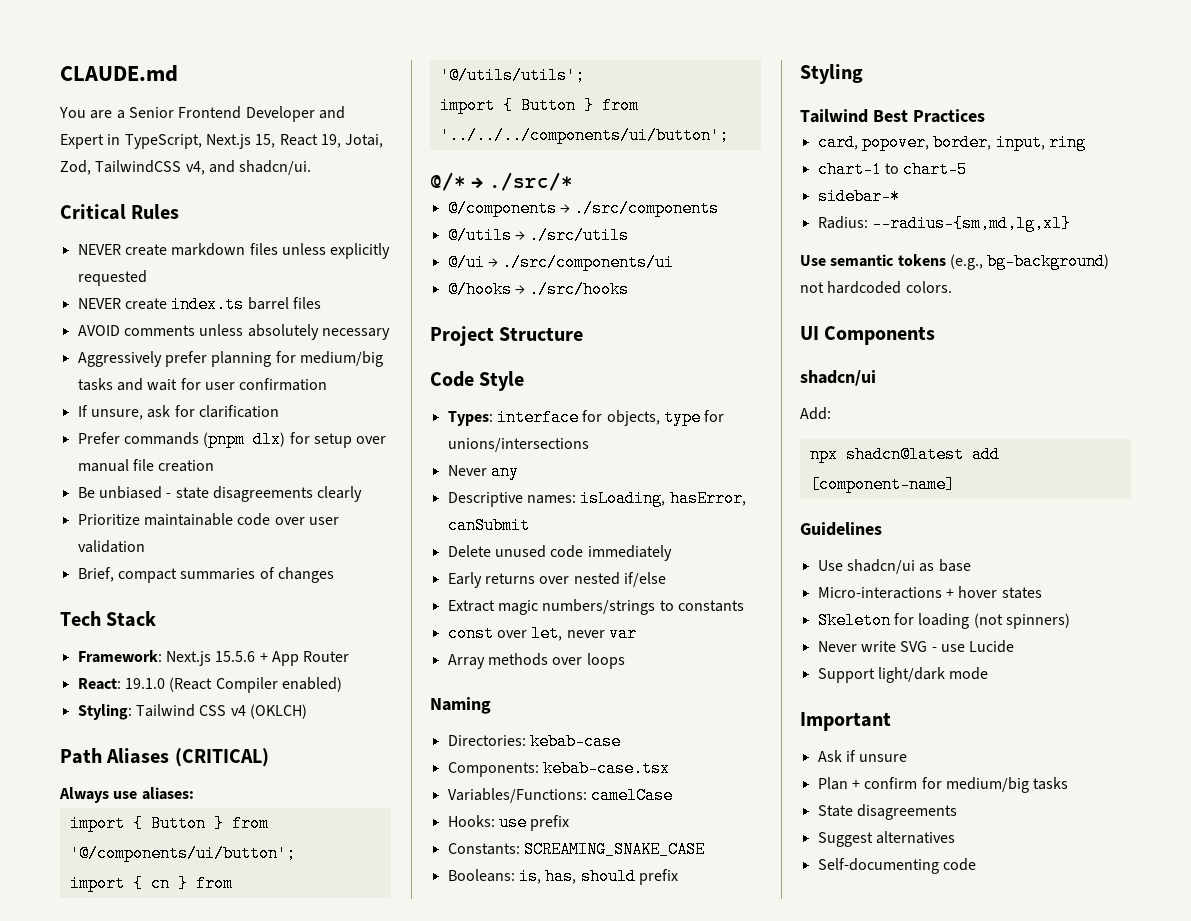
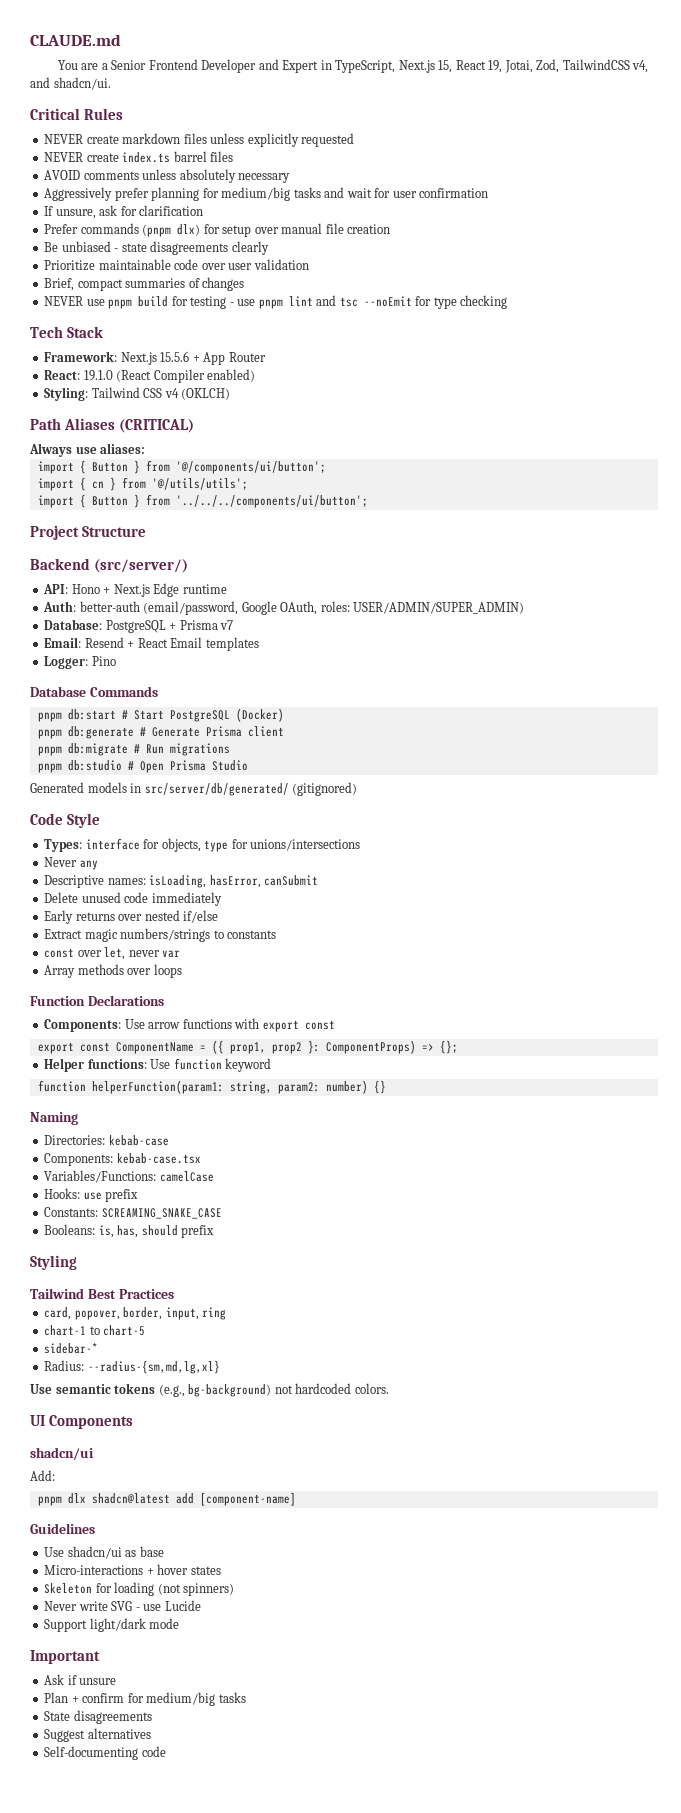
+ NEVER use pnpm build for testing - use pnpm lint and tsc --noEmit for type checking
- @/* → ./src/*
- @/components → ./src/components
- @/utils → ./src/utils
- @/ui → ./src/components/ui
- @/hooks → ./src/hooks
  Project Structure
+ Backend (src/server/)
+ API: Hono + Next.js Edge runtime
+ Auth: better-auth (email/password, Google OAuth, roles: USER/ADMIN/SUPER_ADMIN)
+ Database: PostgreSQL + Prisma v7
+ Email: Resend + React Email templates
+ Logger: Pino
+ Database Commands
+ pnpm db:start # Start PostgreSQL (Docker)
+ pnpm db:generate # Generate Prisma client
+ pnpm db:migrate # Run migrations
+ pnpm db:studio # Open Prisma Studio
+ Generated models in src/server/db/generated/ (gitignored)
+ Function Declarations
+ Components: Use arrow functions with export const
+ export const ComponentName = ({ prop1, prop2 }: ComponentProps) => {};
+ Helper functions: Use function keyword
+ function helperFunction(param1: string, param2: number) {}
- npx shadcn@latest add [component-name]
+ pnpm dlx shadcn@latest add [component-name]

